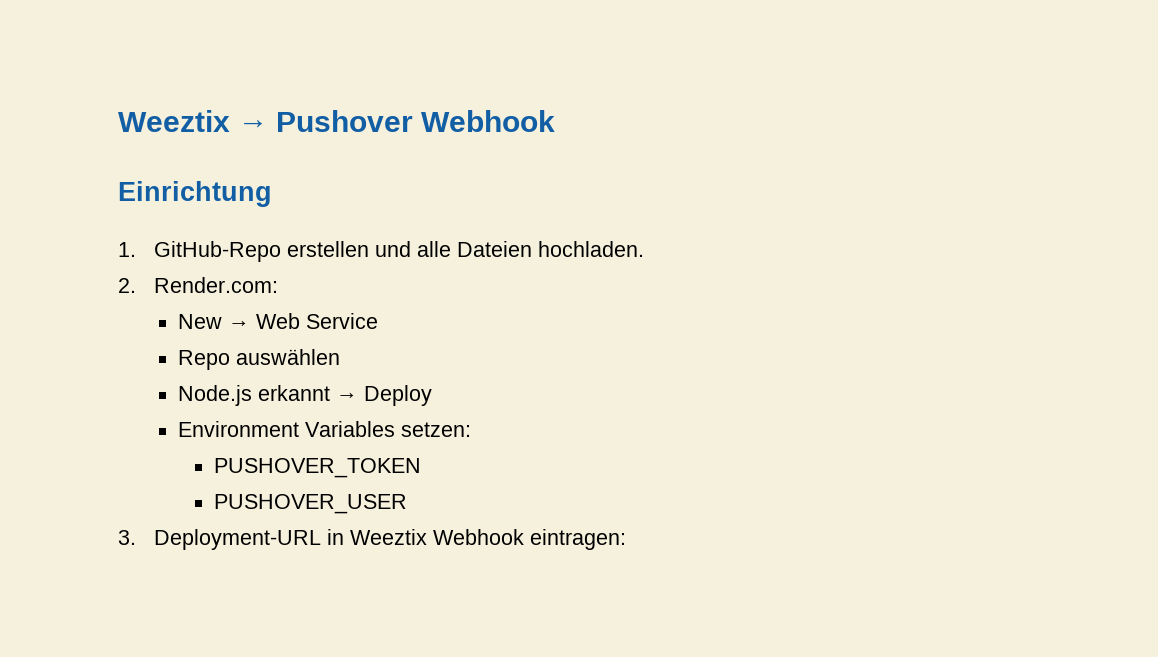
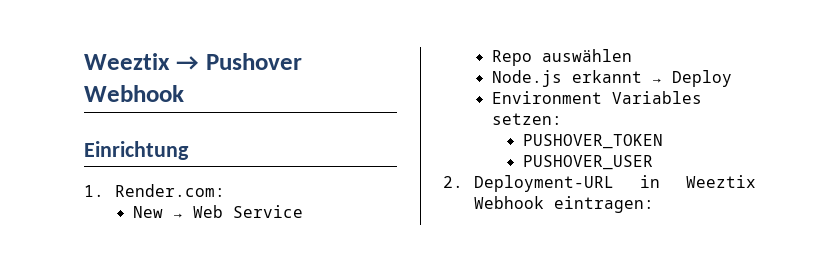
- 1. GitHub-Repo erstellen und alle Dateien hochladen.
- 2. Render.com:
+ 1. Render.com:
- 3. Deployment-URL in Weeztix Webhook eintragen:
+ 2. Deployment-URL in Weeztix Webhook eintragen:

